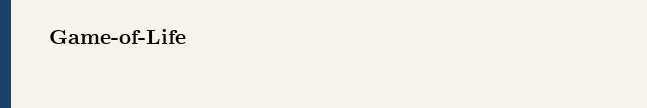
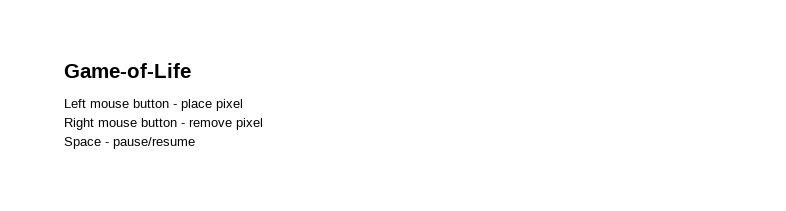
+ Left mouse button - place pixel
+ Right mouse button - remove pixel
+ Space - pause/resume

